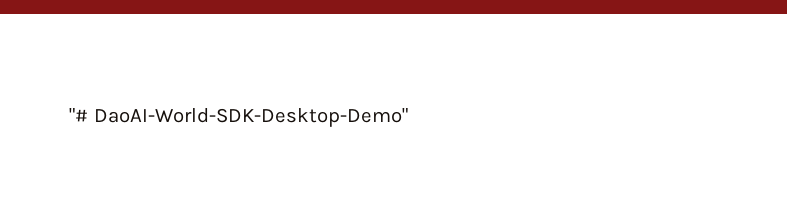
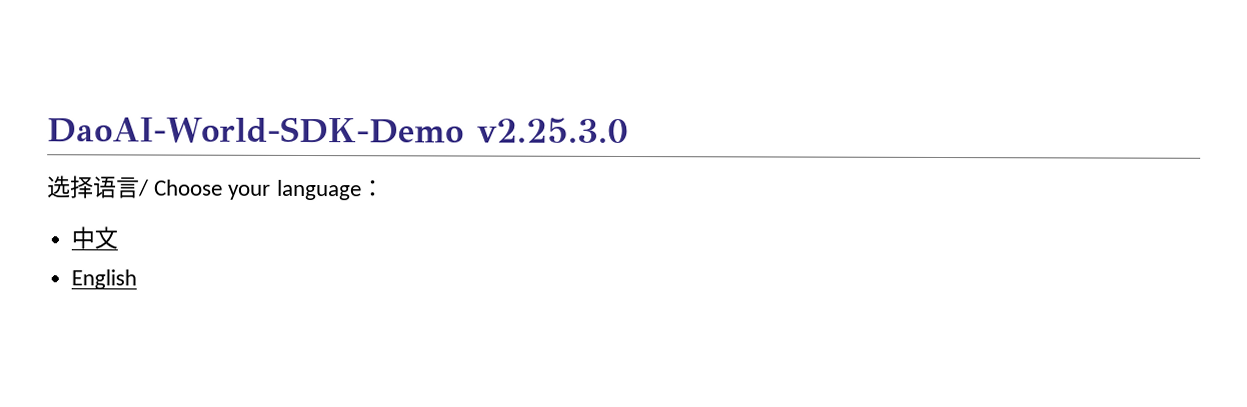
- "# DaoAI-World-SDK-Desktop-Demo"
+ DaoAI-World-SDK-Demo v2.25.3.0
+ 选择语言/ Choose your language：
+ 中文
+ English

